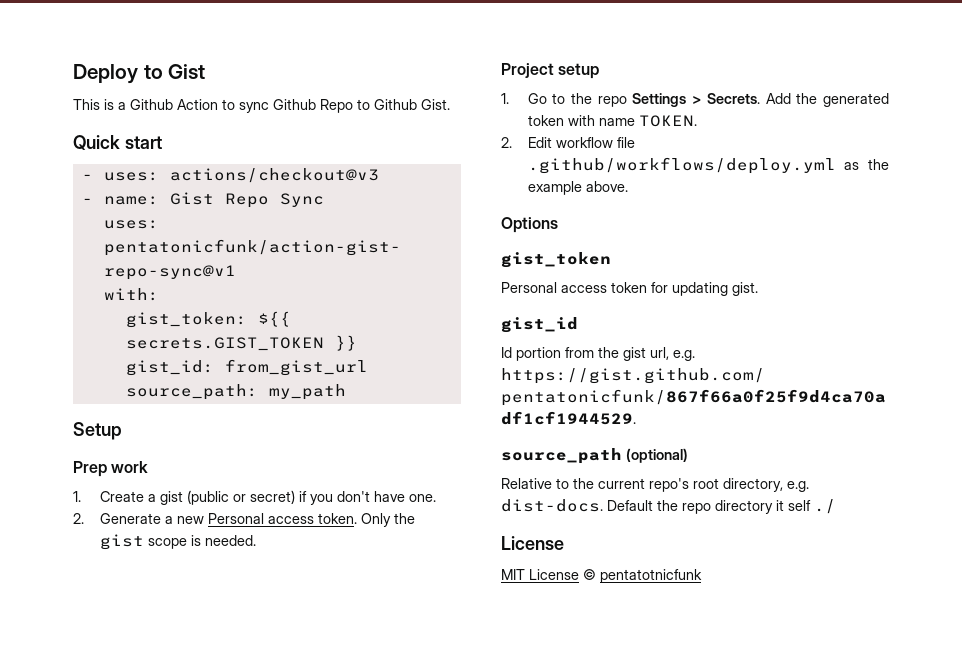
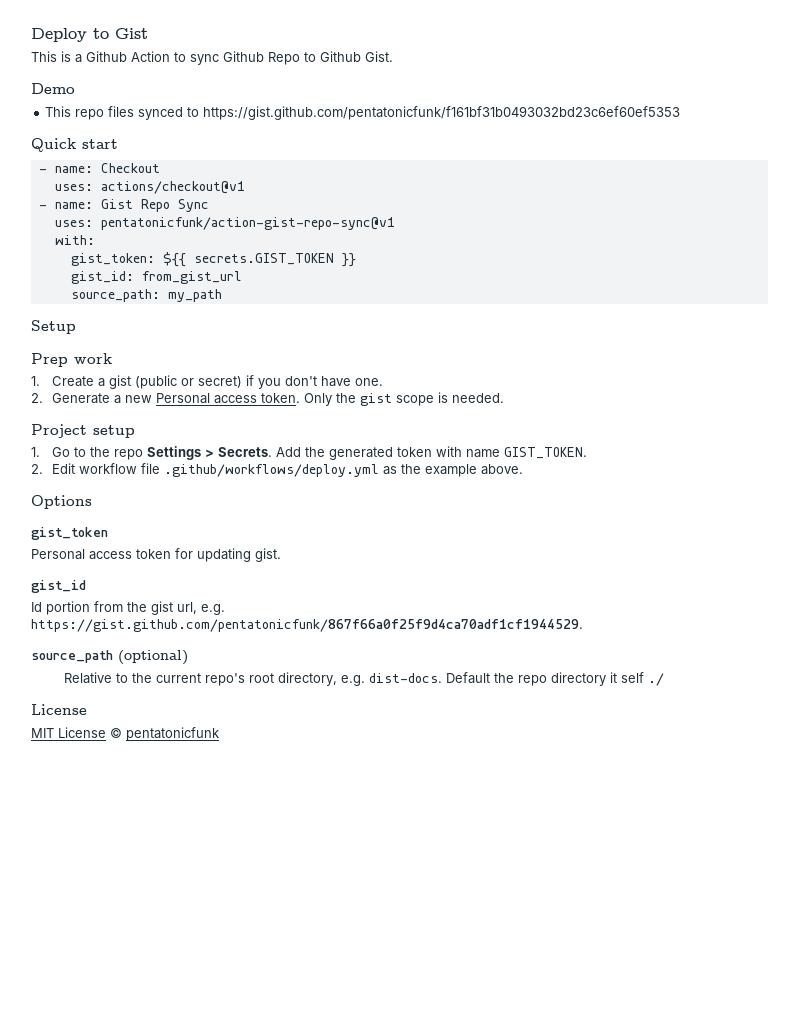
+ Demo
+ This repo files synced to https://gist.github.com/pentatonicfunk/f161bf31b0493032bd23c6ef60ef5353
- - uses: actions/checkout@v3
+ - name: Checkout
+ uses: actions/checkout@v1
- Add the generated token with name TOKEN.
+ Add the generated token with name GIST_TOKEN.
- MIT License © pentatotnicfunk
+ MIT License © pentatonicfunk

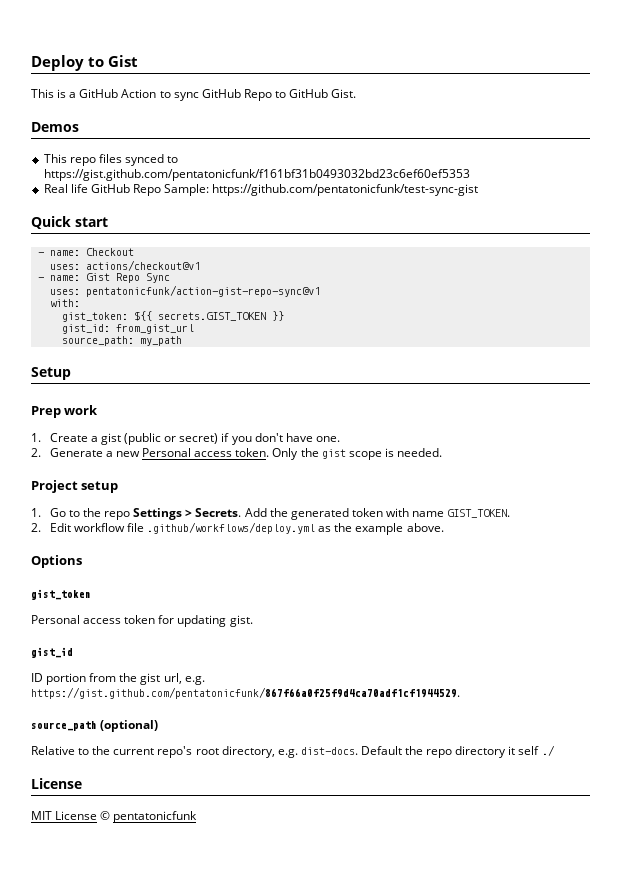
- This is a Github Action to sync Github Repo to Github Gist.
+ This is a GitHub Action to sync GitHub Repo to GitHub Gist.
- Demo
+ Demos
+ Real life GitHub Repo Sample: https://github.com/pentatonicfunk/test-sync-gist
- Id portion from the gist url, e.g. https://gist.github.com/pentatonicfunk/867f66a0f25f9d4ca70adf1cf1944529.
+ ID portion from the gist url, e.g. https://gist.github.com/pentatonicfunk/867f66a0f25f9d4ca70adf1cf1944529.

